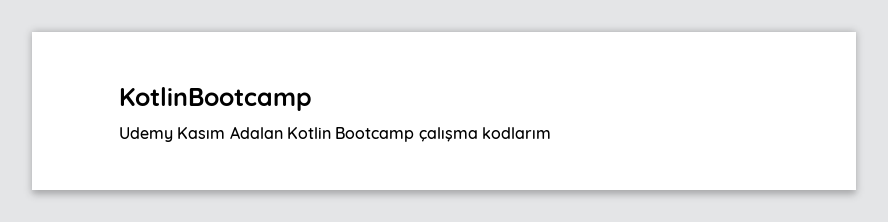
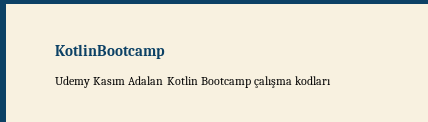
- Udemy Kasım Adalan Kotlin Bootcamp çalışma kodlarım
+ Udemy Kasım Adalan Kotlin Bootcamp çalışma kodları

